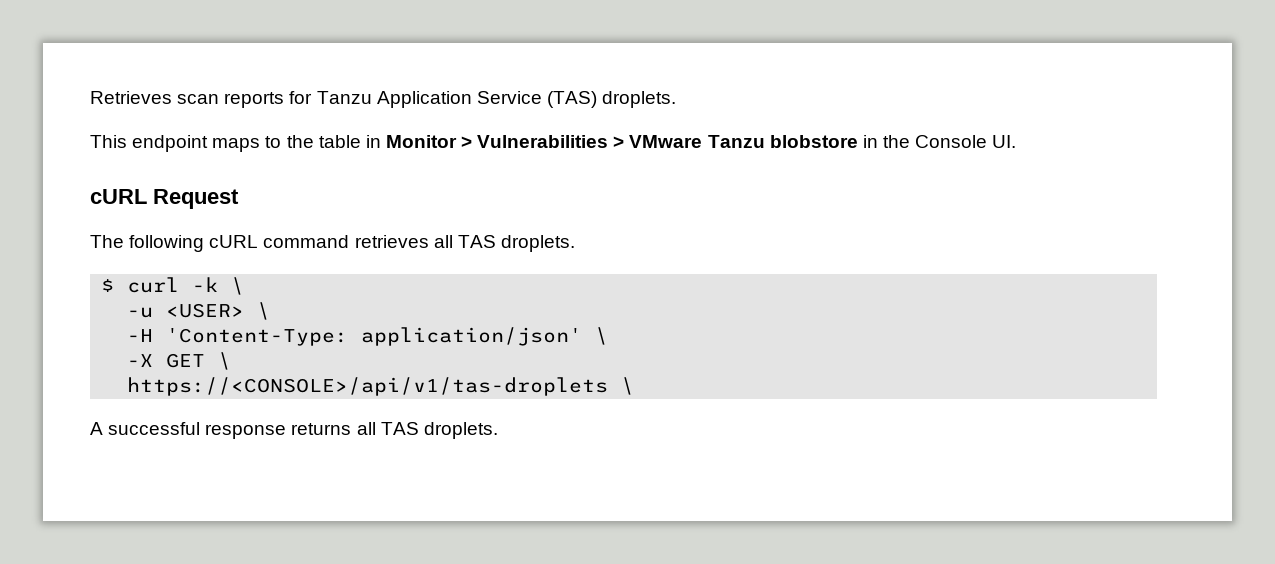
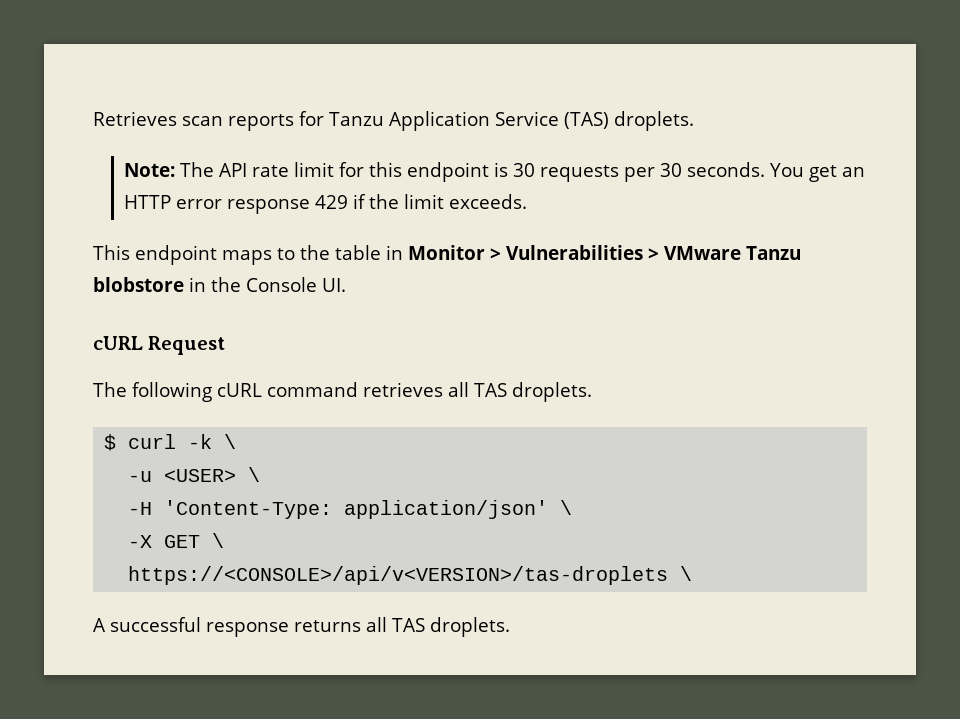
+ Note: The API rate limit for this endpoint is 30 requests per 30 seconds. You get an HTTP error response 429 if the limit exceeds.
- https://<CONSOLE>/api/v1/tas-droplets \
+ https://<CONSOLE>/api/v<VERSION>/tas-droplets \

